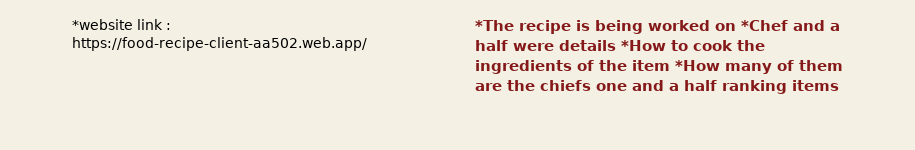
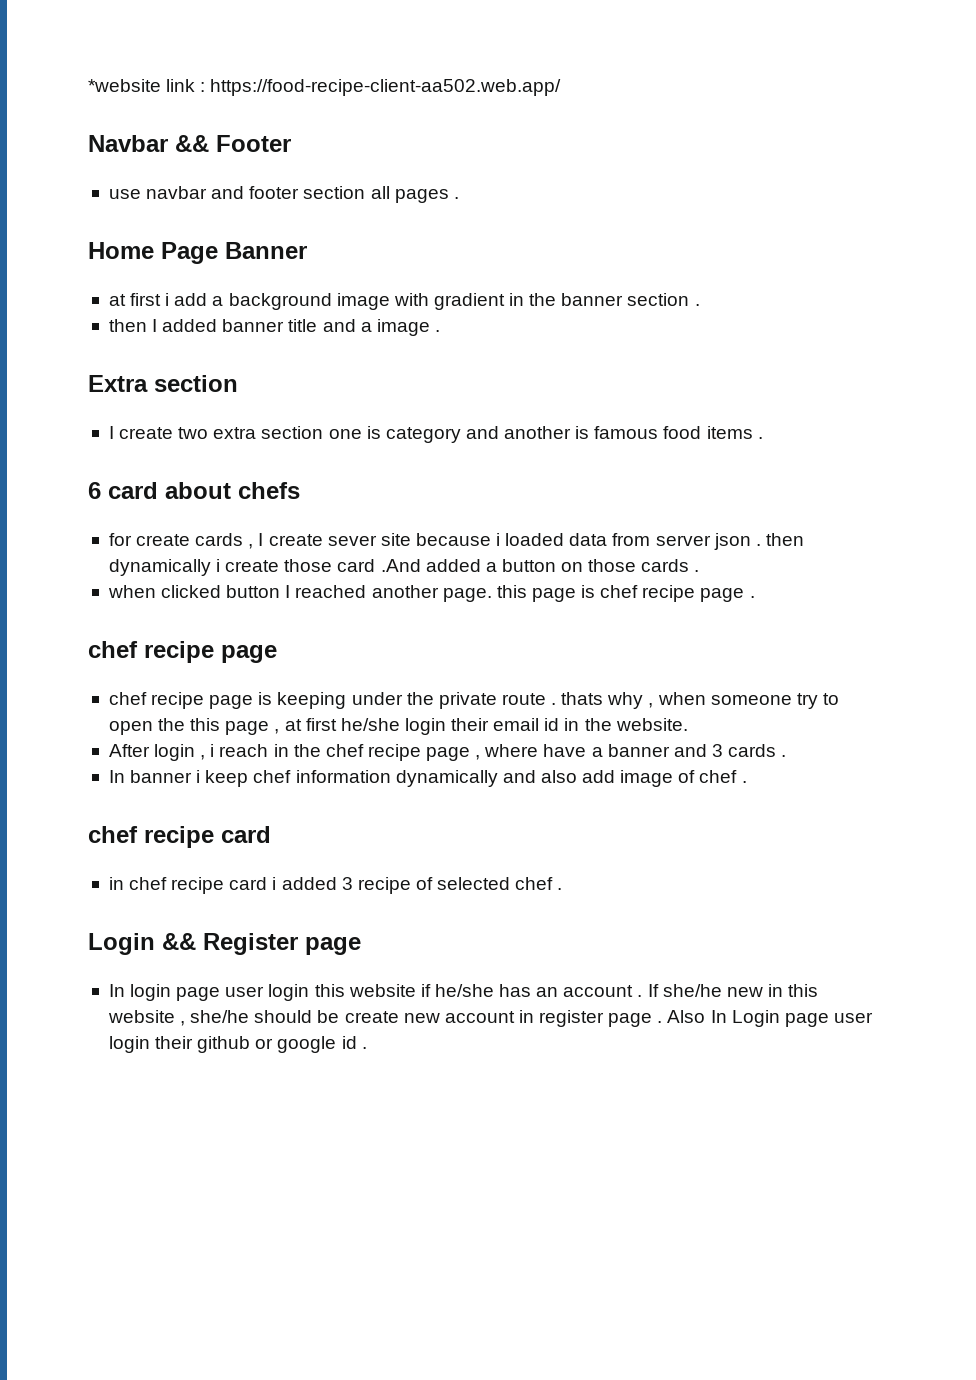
- *The recipe is being worked on *Chef and a half were details *How to cook the ingredients of the item *How many of them are the chiefs one and a half ranking items
+ Navbar && Footer
+ use navbar and footer section all pages .
+ Home Page Banner
+ at first i add a background image with gradient in the banner section .
+ then I added banner title and a image .
+ Extra section
+ I create two extra section one is category and another is famous food items .
+ 6 card about chefs
+ for create cards , I create sever site because i loaded data from server json . then dynamically i create those card .And added a button on those cards .
+ when clicked button I reached another page. this page is chef recipe page .
+ chef recipe page
+ chef recipe page is keeping under the private route . thats why , when someone try to open the this page , at first he/she login their email id in the website.
+ After login , i reach in the chef recipe page , where have a banner and 3 cards .
+ In banner i keep chef information dynamically and also add image of chef .
+ chef recipe card
+ in chef recipe card i added 3 recipe of selected chef .
+ Login && Register page
+ In login page user login this website if he/she has an account . If she/he new in this website , she/he should be create new account in register page . Also In Login page user login their github or google id .

